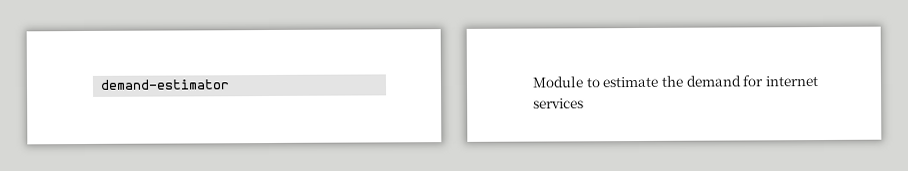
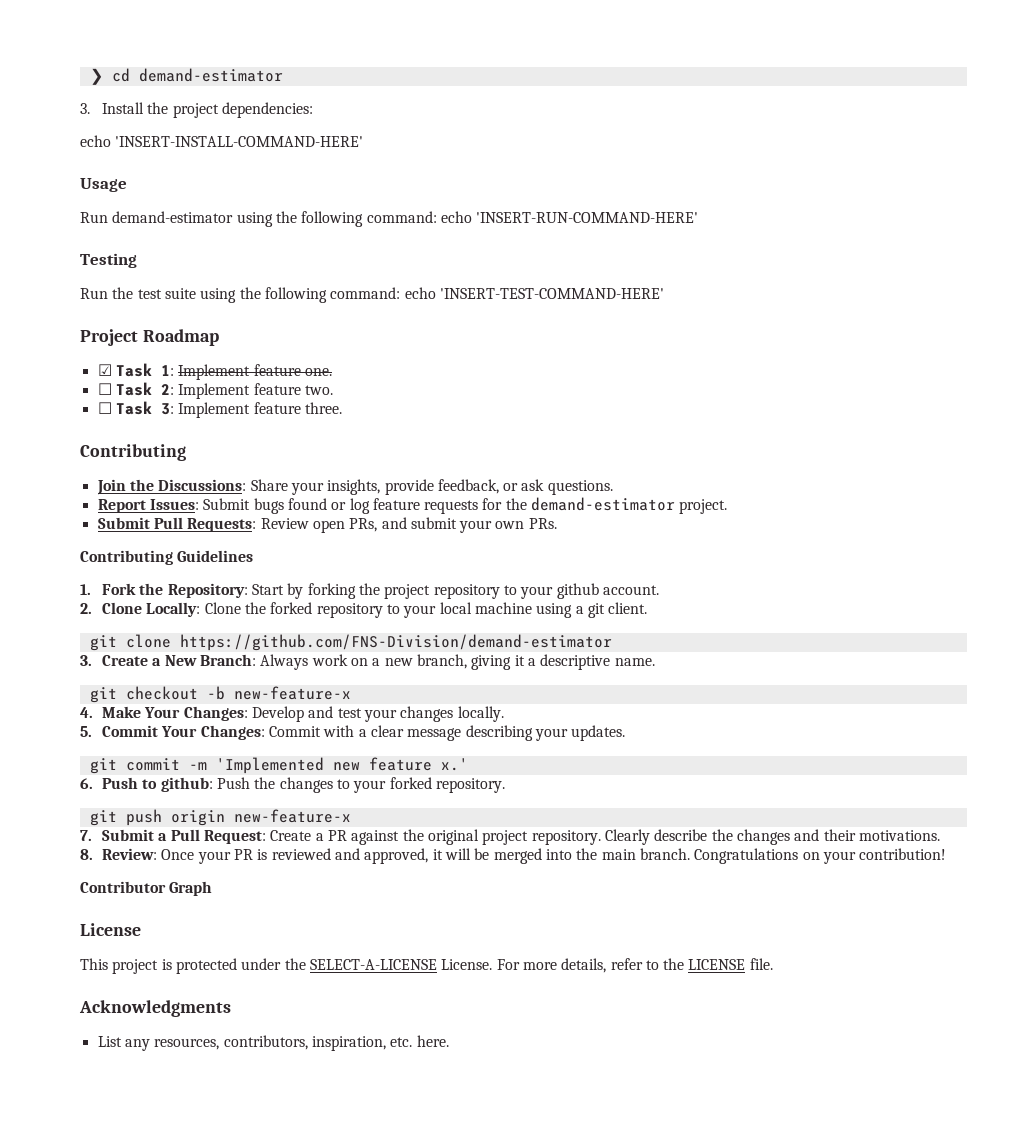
- demand-estimator
+ ❯ cd demand-estimator
- Module to estimate the demand for internet services
+ 3. Install the project dependencies:
+ echo 'INSERT-INSTALL-COMMAND-HERE'
+ Usage
+ Run demand-estimator using the following command: echo 'INSERT-RUN-COMMAND-HERE'
+ Testing
+ Run the test suite using the following command: echo 'INSERT-TEST-COMMAND-HERE'
+ Project Roadmap
+ ☑ Task 1: Implement feature one.
+ ☐ Task 2: Implement feature two.
+ ☐ Task 3: Implement feature three.
+ Contributing
+ Join the Discussions: Share your insights, provide feedback, or ask questions.
+ Report Issues: Submit bugs found or log feature requests for the demand-estimator project.
+ Submit Pull Requests: Review open PRs, and submit your own PRs.
+ Contributing Guidelines
+ 1. Fork the Repository: Start by forking the project repository to your github account.
+ 2. Clone Locally: Clone the forked repository to your local machine using a git client.
+ git clone https://github.com/FNS-Division/demand-estimator
+ 3. Create a New Branch: Always work on a new branch, giving it a descriptive name.
+ git checkout -b new-feature-x
+ 4. Make Your Changes: Develop and test your changes locally.
+ 5. Commit Your Changes: Commit with a clear message describing your updates.
+ git commit -m 'Implemented new feature x.'
+ 6. Push to github: Push the changes to your forked repository.
+ git push origin new-feature-x
+ 7. Submit a Pull Request: Create a PR against the original project repository. Clearly describe the changes and their motivations.
+ 8. Review: Once your PR is reviewed and approved, it will be merged into the main branch. Congratulations on your contribution!
+ Contributor Graph
+ License
+ This project is protected under the SELECT-A-LICENSE License. For more details, refer to the LICENSE file.
+ Acknowledgments
+ List any resources, contributors, inspiration, etc. here.

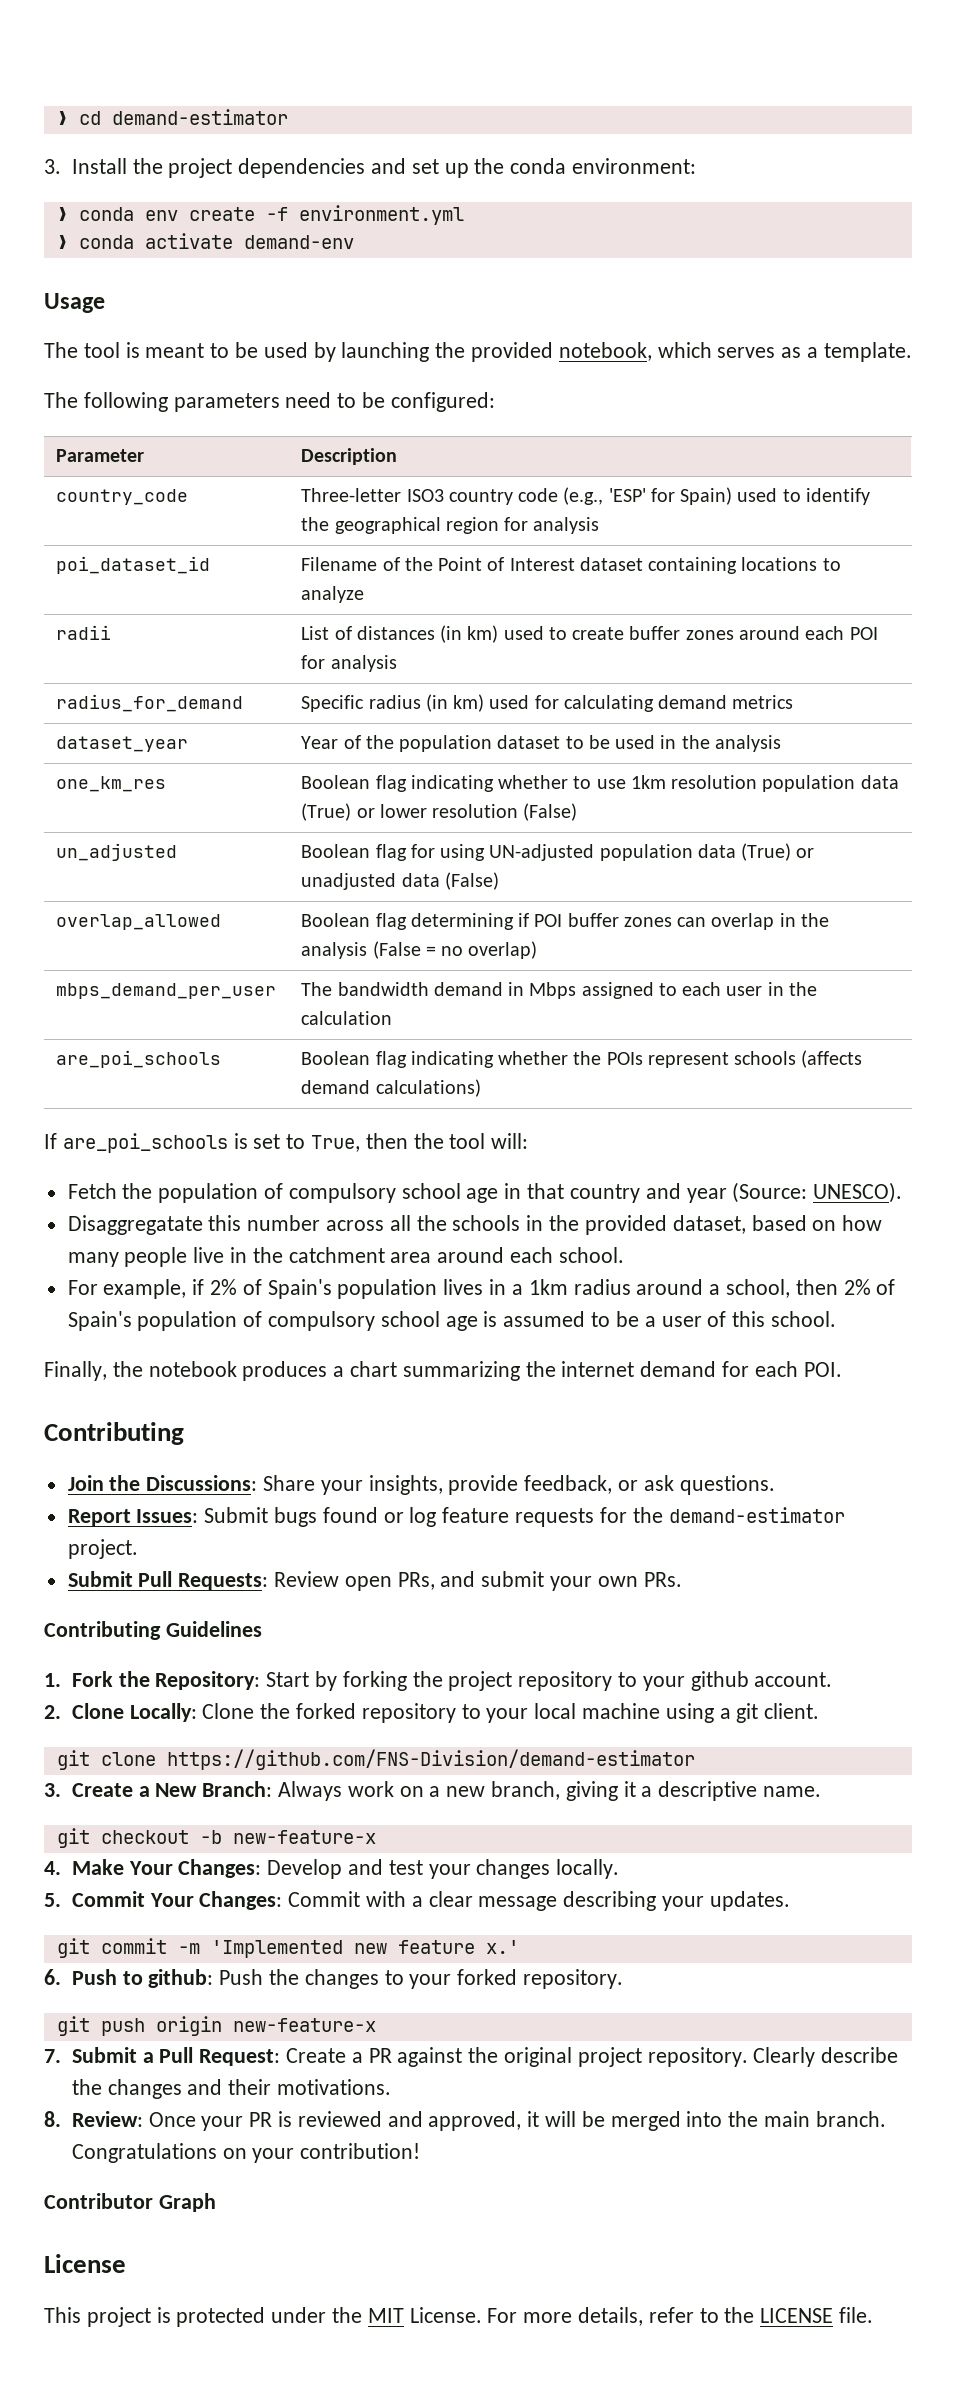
- 3. Install the project dependencies:
- echo 'INSERT-INSTALL-COMMAND-HERE'
+ 3. Install the project dependencies and set up the conda environment:
+ ❯ conda env create -f environment.yml
+ ❯ conda activate demand-env
  Usage
- Run demand-estimator using the following command: echo 'INSERT-RUN-COMMAND-HERE'
- Testing
- Run the test suite using the following command: echo 'INSERT-TEST-COMMAND-HERE'
- Project Roadmap
- ☑ Task 1: Implement feature one.
- ☐ Task 2: Implement feature two.
- ☐ Task 3: Implement feature three.
+ The tool is meant to be used by launching the provided notebook, which serves as a template.
+ The following parameters need to be configured:
+ Parameter | Description
+ country_code | Three-letter ISO3 country code (e.g., 'ESP' for Spain) used to identify the geographical region for analysis
+ poi_dataset_id | Filename of the Point of Interest dataset containing locations to analyze
+ radii | List of distances (in km) used to create buffer zones around each POI for analysis
+ radius_for_demand | Specific radius (in km) used for calculating demand metrics
+ dataset_year | Year of the population dataset to be used in the analysis
+ one_km_res | Boolean flag indicating whether to use 1km resolution population data (True) or lower resolution (False)
+ un_adjusted | Boolean flag for using UN-adjusted population data (True) or unadjusted data (False)
+ overlap_allowed | Boolean flag determining if POI buffer zones can overlap in the analysis (False = no overlap)
+ mbps_demand_per_user | The bandwidth demand in Mbps assigned to each user in the calculation
+ are_poi_schools | Boolean flag indicating whether the POIs represent schools (affects demand calculations)
+ If are_poi_schools is set to True, then the tool will:
+ Fetch the population of compulsory school age in that country and year (Source: UNESCO).
+ Disaggregatate this number across all the schools in the provided dataset, based on how many people live in the catchment area around each school.
+ For example, if 2% of Spain's population lives in a 1km radius around a school, then 2% of Spain's population of compulsory school age is assumed to be a user of this school.
+ Finally, the notebook produces a chart summarizing the internet demand for each POI.
- This project is protected under the SELECT-A-LICENSE License.
+ This project is protected under the MIT License.
- Acknowledgments
- List any resources, contributors, inspiration, etc. here.

